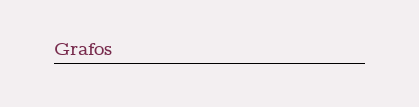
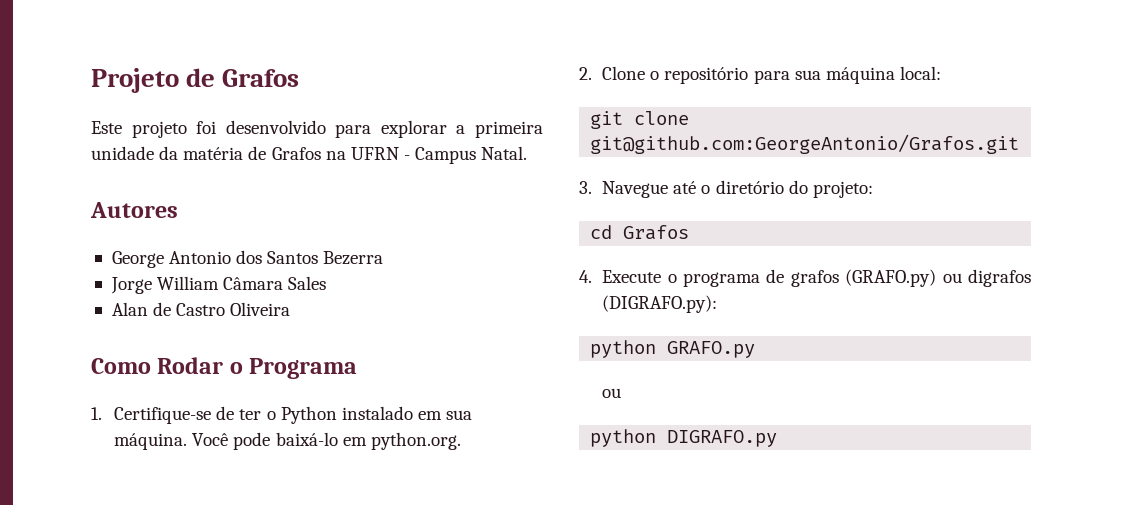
- Grafos
+ Projeto de Grafos
+ Este projeto foi desenvolvido para explorar a primeira unidade da matéria de Grafos na UFRN - Campus Natal.
+ Autores
+ George Antonio dos Santos Bezerra
+ Jorge William Câmara Sales
+ Alan de Castro Oliveira
+ Como Rodar o Programa
+ 1. Certifique-se de ter o Python instalado em sua máquina. Você pode baixá-lo em python.org.
+ 2. Clone o repositório para sua máquina local:
+ git clone git@github.com:GeorgeAntonio/Grafos.git
+ 3. Navegue até o diretório do projeto:
+ cd Grafos
+ 4. Execute o programa de grafos (GRAFO.py) ou digrafos (DIGRAFO.py):
+ python GRAFO.py
+ ou
+ python DIGRAFO.py

